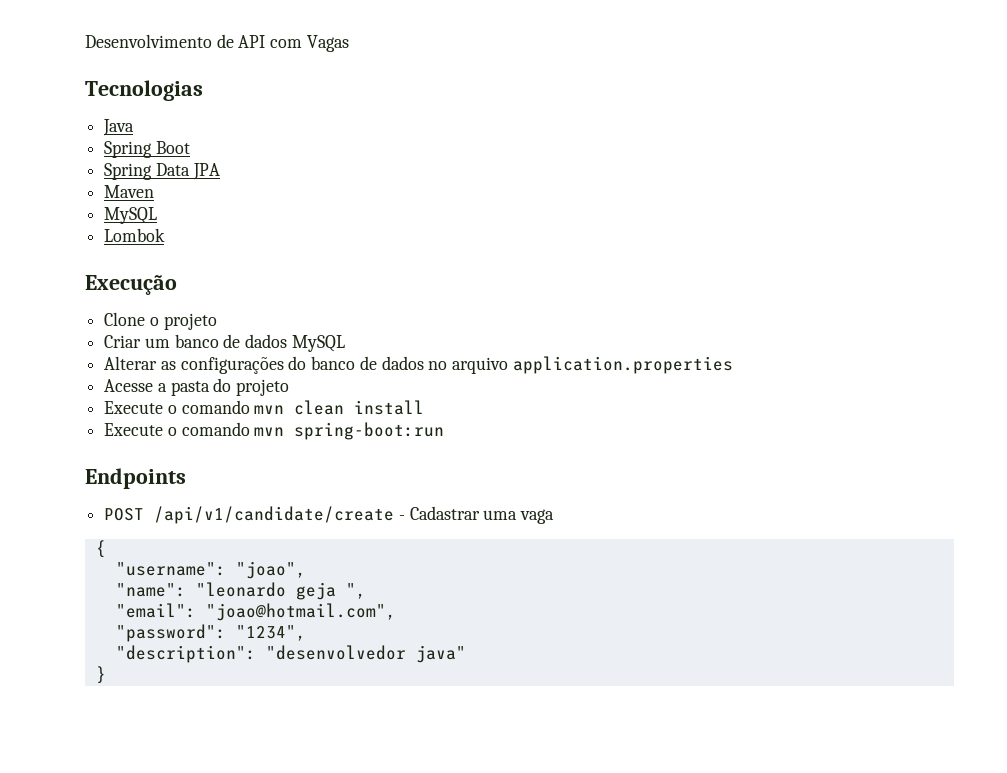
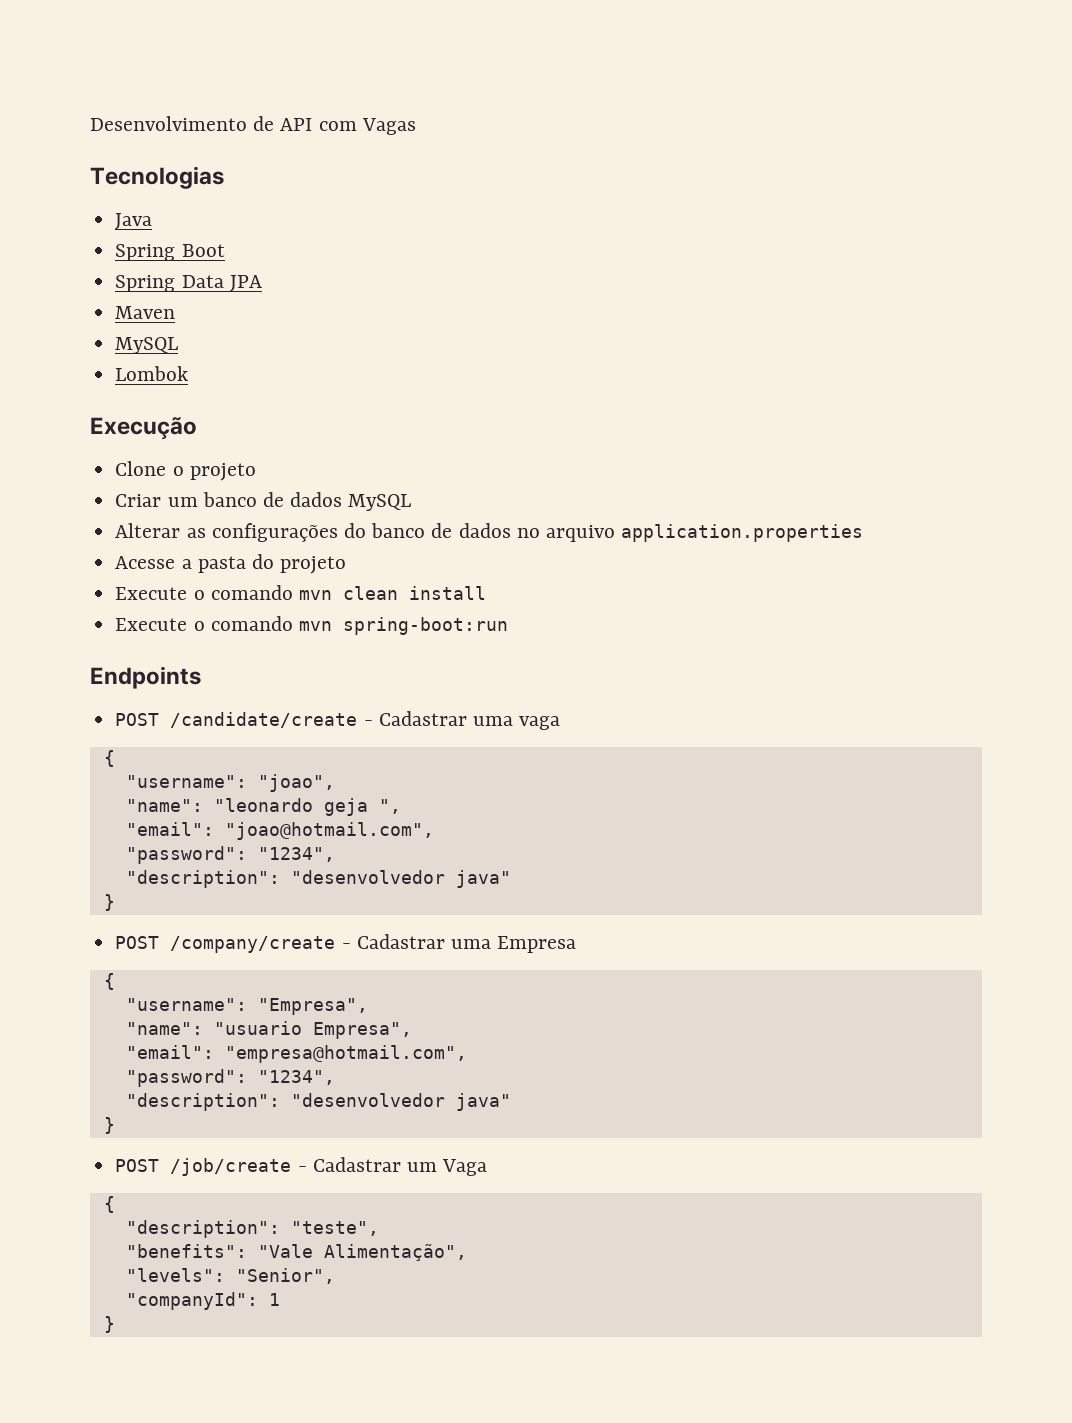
- POST /api/v1/candidate/create - Cadastrar uma vaga
+ POST /candidate/create - Cadastrar uma vaga
+ POST /company/create - Cadastrar uma Empresa
+ {
+ "username": "Empresa",
+ "name": "usuario Empresa",
+ "email": "empresa@hotmail.com",
+ "password": "1234",
+ "description": "desenvolvedor java"
+ }
+ POST /job/create - Cadastrar um Vaga
+ {
+ "description": "teste",
+ "benefits": "Vale Alimentação",
+ "levels": "Senior",
+ "companyId": 1
+ }

